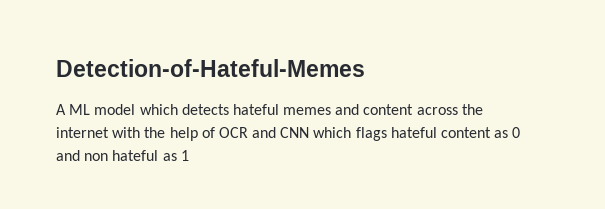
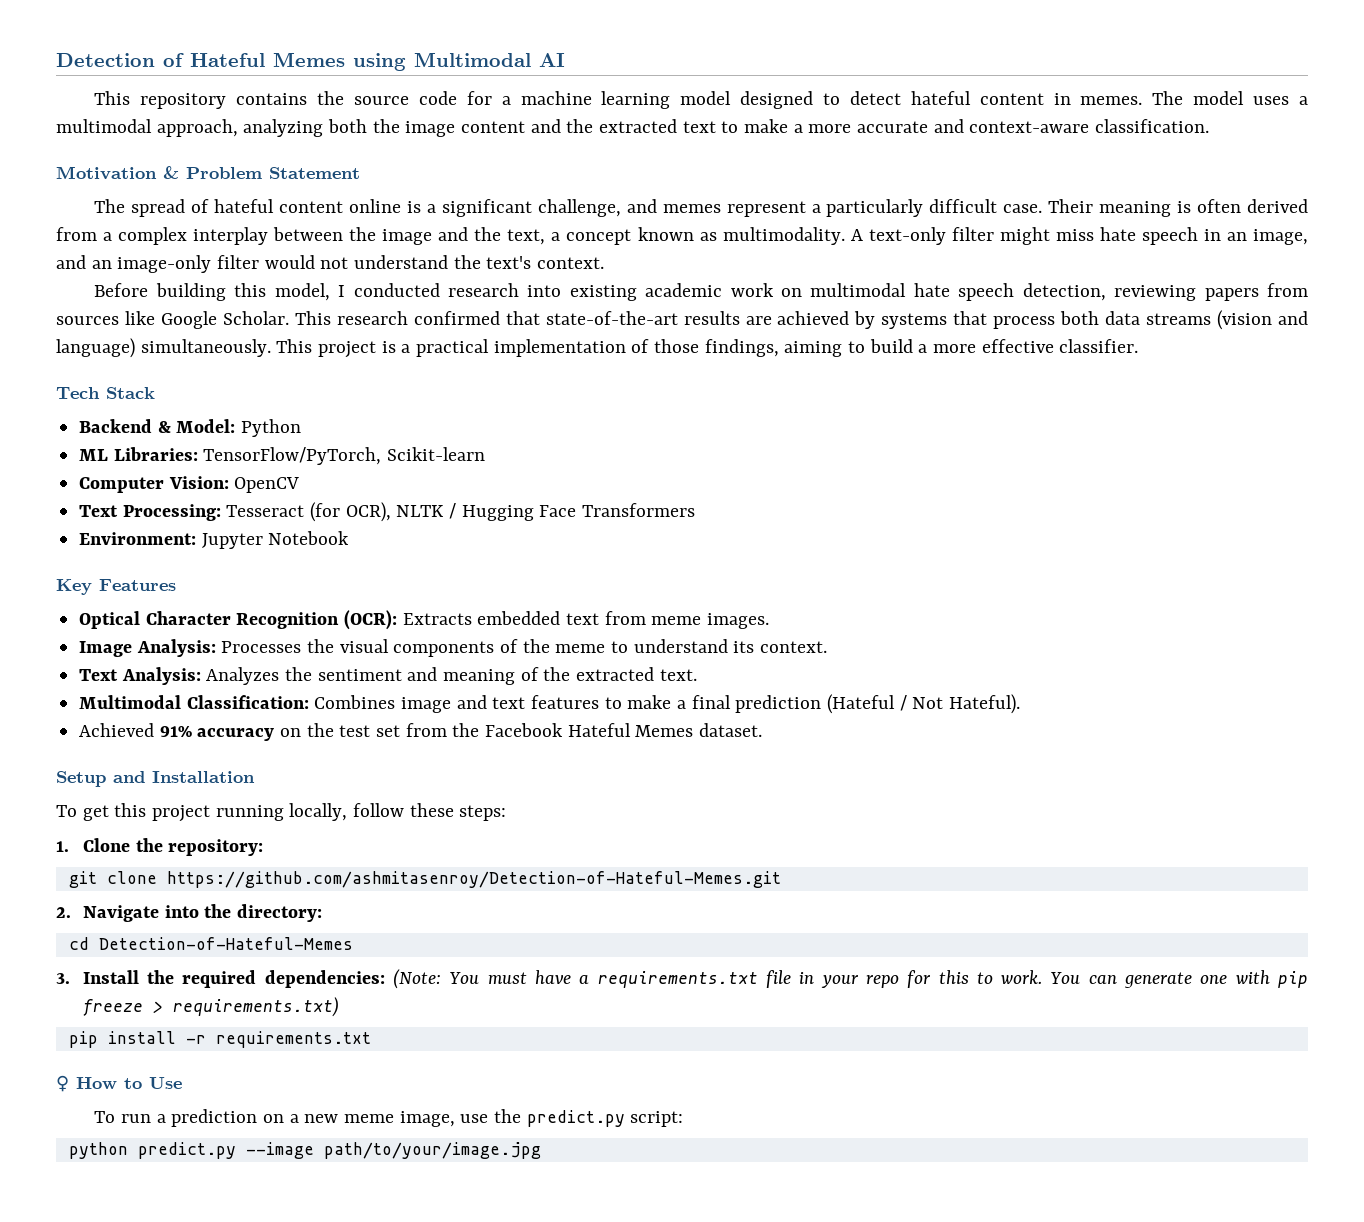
- Detection-of-Hateful-Memes
- A ML model which detects hateful memes and content across the internet with the help of OCR and CNN which flags hateful content as 0 and non hateful as 1
+ Detection of Hateful Memes using Multimodal AI
+ This repository contains the source code for a machine learning model designed to detect hateful content in memes. The model uses a multimodal approach, analyzing both the image content and the extracted text to make a more accurate and context-aware classification.
+ Motivation & Problem Statement
+ The spread of hateful content online is a significant challenge, and memes represent a particularly difficult case. Their meaning is often derived from a complex interplay between the image and the text, a concept known as multimodality. A text-only filter might miss hate speech in an image, and an image-only filter would not understand the text's context.
+ Before building this model, I conducted research into existing academic work on multimodal hate speech detection, reviewing papers from sources like Google Scholar. This research confirmed that state-of-the-art results are achieved by systems that process both data streams (vision and language) simultaneously. This project is a practical implementation of those findings, aiming to build a more effective classifier.
+ Tech Stack
+ Backend & Model: Python
+ ML Libraries: TensorFlow/PyTorch, Scikit-learn
+ Computer Vision: OpenCV
+ Text Processing: Tesseract (for OCR), NLTK / Hugging Face Transformers
+ Environment: Jupyter Notebook
+ Key Features
+ Optical Character Recognition (OCR): Extracts embedded text from meme images.
+ Image Analysis: Processes the visual components of the meme to understand its context.
+ Text Analysis: Analyzes the sentiment and meaning of the extracted text.
+ Multimodal Classification: Combines image and text features to make a final prediction (Hateful / Not Hateful).
+ Achieved 91% accuracy on the test set from the Facebook Hateful Memes dataset.
+ Setup and Installation
+ To get this project running locally, follow these steps:
+ 1. Clone the repository:
+ git clone https://github.com/ashmitasenroy/Detection-of-Hateful-Memes.git
+ 2. Navigate into the directory:
+ cd Detection-of-Hateful-Memes
+ 3. Install the required dependencies: (Note: You must have a requirements.txt file in your repo for this to work. You can generate one with pip freeze > requirements.txt)
+ pip install -r requirements.txt
+ ♀ How to Use
+ To run a prediction on a new meme image, use the predict.py script:
+ python predict.py --image path/to/your/image.jpg

